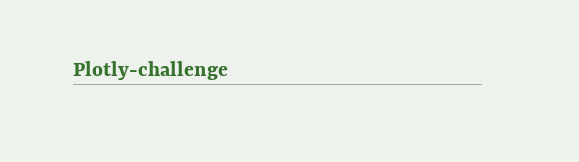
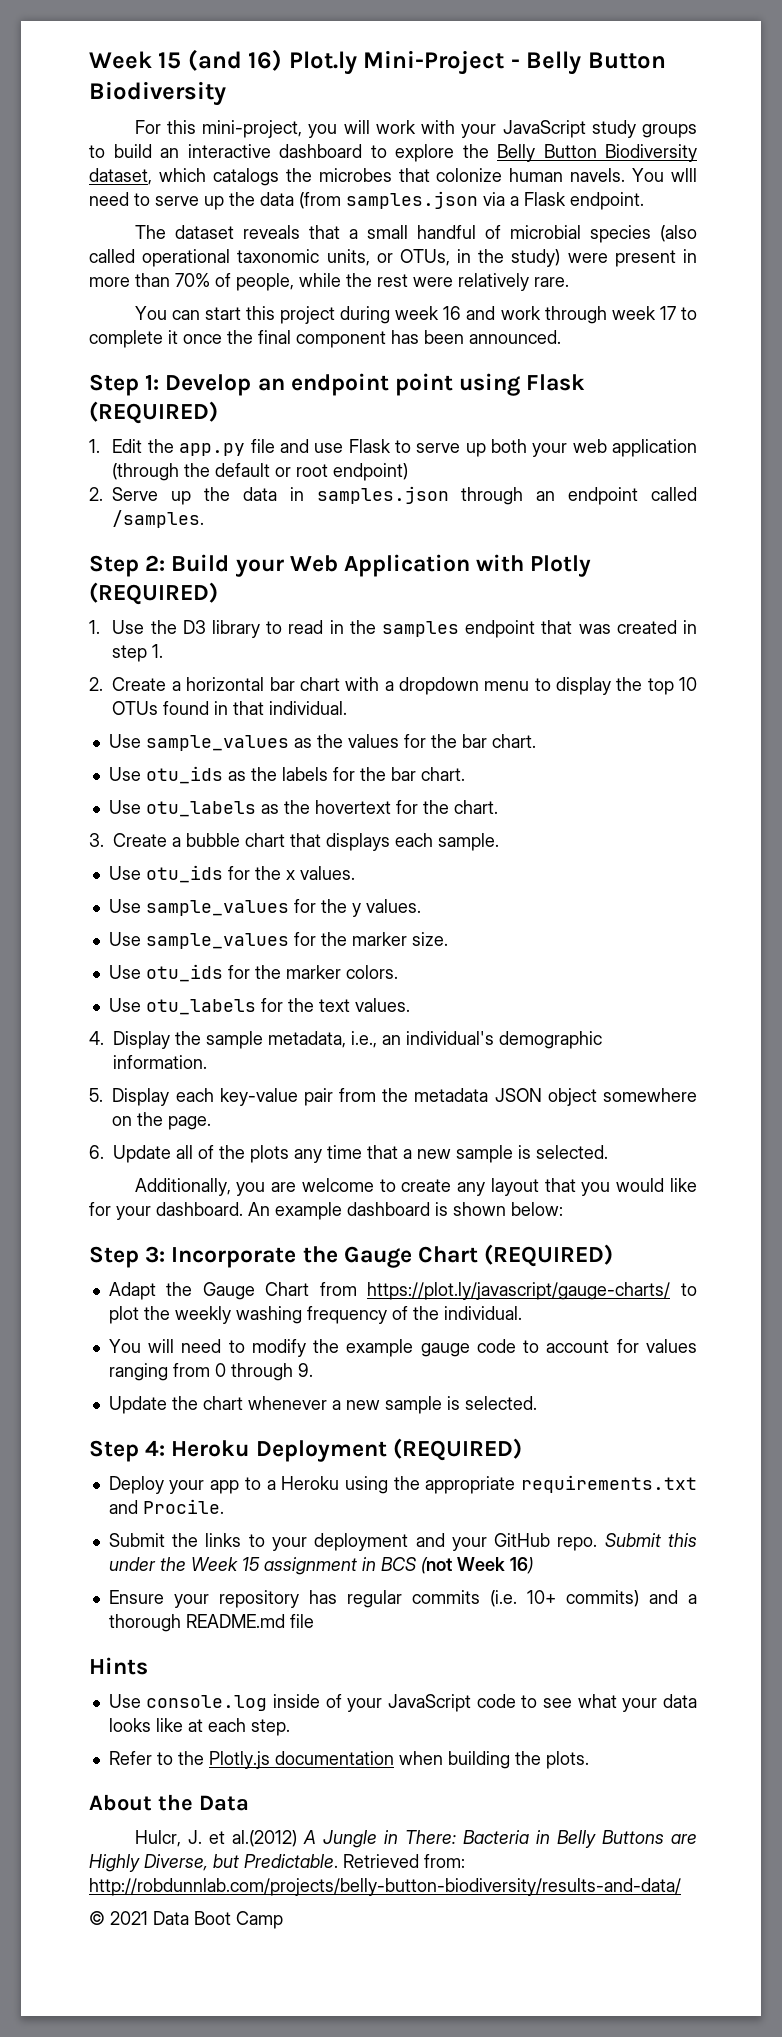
- Plotly-challenge
+ Week 15 (and 16) Plot.ly Mini-Project - Belly Button Biodiversity
+ For this mini-project, you will work with your JavaScript study groups to build an interactive dashboard to explore the Belly Button Biodiversity dataset, which catalogs the microbes that colonize human navels. You wlll need to serve up the data (from samples.json via a Flask endpoint.
+ The dataset reveals that a small handful of microbial species (also called operational taxonomic units, or OTUs, in the study) were present in more than 70% of people, while the rest were relatively rare.
+ You can start this project during week 16 and work through week 17 to complete it once the final component has been announced.
+ Step 1: Develop an endpoint point using Flask (REQUIRED)
+ 1. Edit the app.py file and use Flask to serve up both your web application (through the default or root endpoint)
+ 2. Serve up the data in samples.json through an endpoint called /samples.
+ Step 2: Build your Web Application with Plotly (REQUIRED)
+ 1. Use the D3 library to read in the samples endpoint that was created in step 1.
+ 2. Create a horizontal bar chart with a dropdown menu to display the top 10 OTUs found in that individual.
+ Use sample_values as the values for the bar chart.
+ Use otu_ids as the labels for the bar chart.
+ Use otu_labels as the hovertext for the chart.
+ 3. Create a bubble chart that displays each sample.
+ Use otu_ids for the x values.
+ Use sample_values for the y values.
+ Use sample_values for the marker size.
+ Use otu_ids for the marker colors.
+ Use otu_labels for the text values.
+ 4. Display the sample metadata, i.e., an individual's demographic information.
+ 5. Display each key-value pair from the metadata JSON object somewhere on the page.
+ 6. Update all of the plots any time that a new sample is selected.
+ Additionally, you are welcome to create any layout that you would like for your dashboard. An example dashboard is shown below:
+ Step 3: Incorporate the Gauge Chart (REQUIRED)
+ Adapt the Gauge Chart from https://plot.ly/javascript/gauge-charts/ to plot the weekly washing frequency of the individual.
+ You will need to modify the example gauge code to account for values ranging from 0 through 9.
+ Update the chart whenever a new sample is selected.
+ Step 4: Heroku Deployment (REQUIRED)
+ Deploy your app to a Heroku using the appropriate requirements.txt and Procile.
+ Submit the links to your deployment and your GitHub repo. Submit this under the Week 15 assignment in BCS (not Week 16)
+ Ensure your repository has regular commits (i.e. 10+ commits) and a thorough README.md file
+ Hints
+ Use console.log inside of your JavaScript code to see what your data looks like at each step.
+ Refer to the Plotly.js documentation when building the plots.
+ About the Data
+ Hulcr, J. et al.(2012) A Jungle in There: Bacteria in Belly Buttons are Highly Diverse, but Predictable. Retrieved from: http://robdunnlab.com/projects/belly-button-biodiversity/results-and-data/
+ © 2021 Data Boot Camp

